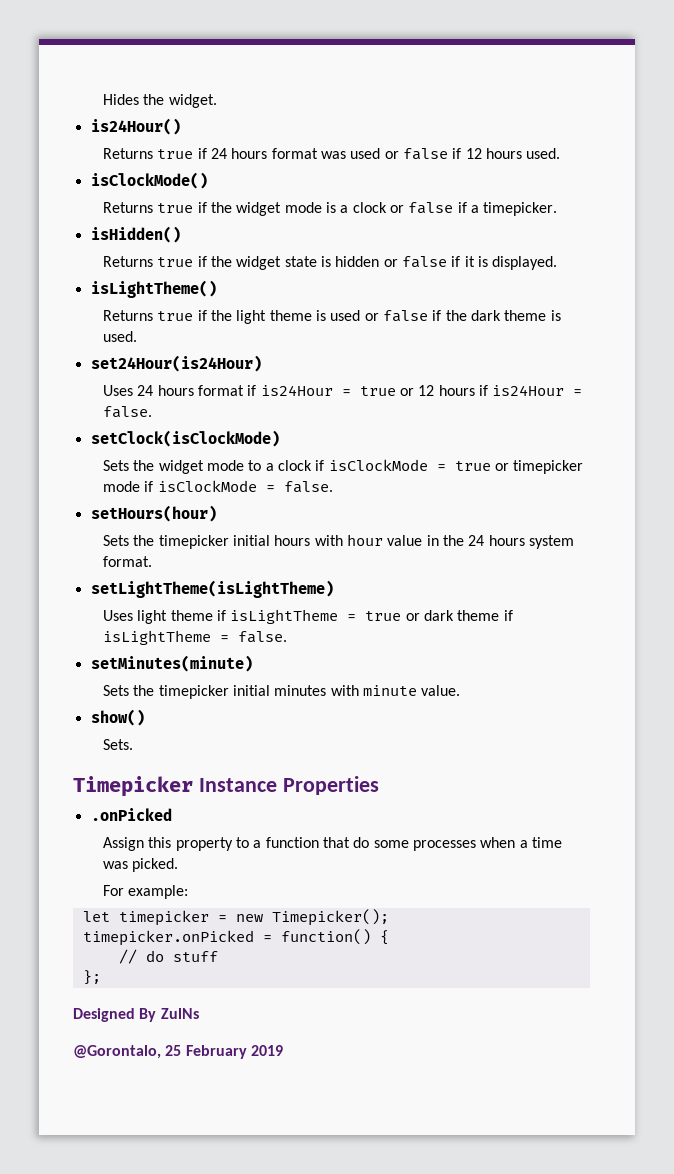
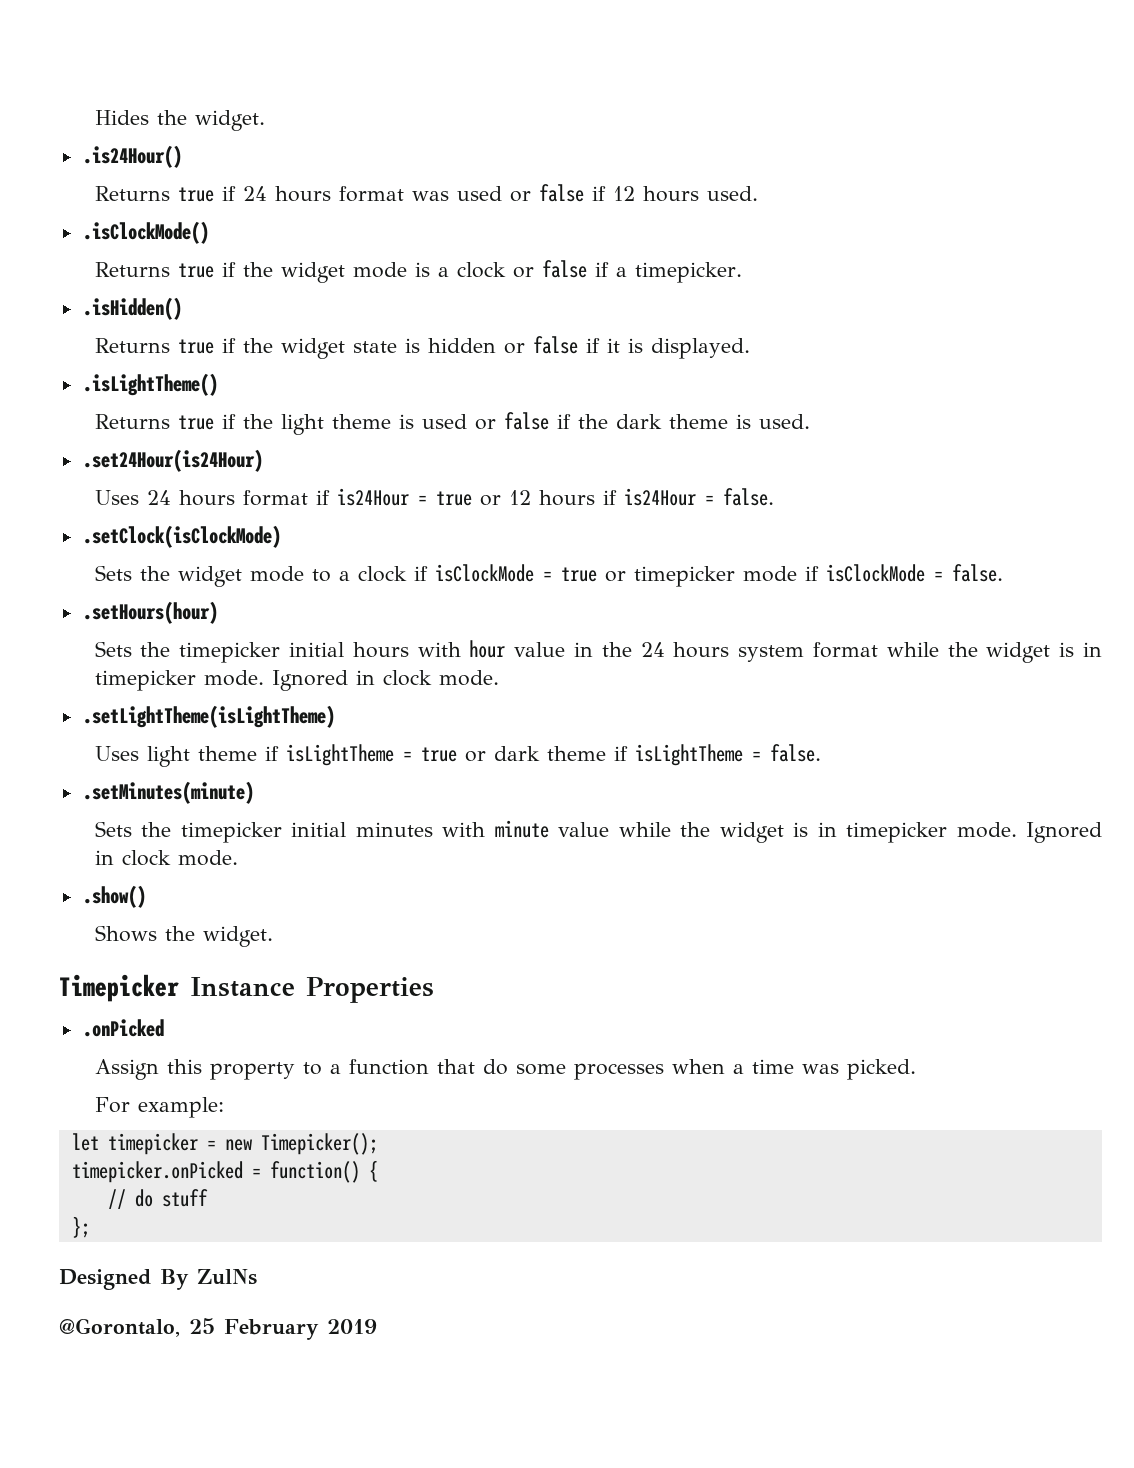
- is24Hour()
+ .is24Hour()
- isClockMode()
+ .isClockMode()
- isHidden()
+ .isHidden()
- isLightTheme()
+ .isLightTheme()
- set24Hour(is24Hour)
+ .set24Hour(is24Hour)
- setClock(isClockMode)
+ .setClock(isClockMode)
- setHours(hour)
+ .setHours(hour)
- Sets the timepicker initial hours with hour value in the 24 hours system format.
- setLightTheme(isLightTheme)
+ Sets the timepicker initial hours with hour value in the 24 hours system format while the widget is in timepicker mode. Ignored in clock mode.
+ .setLightTheme(isLightTheme)
- setMinutes(minute)
+ .setMinutes(minute)
- Sets the timepicker initial minutes with minute value.
- show()
- Sets.
+ Sets the timepicker initial minutes with minute value while the widget is in timepicker mode. Ignored in clock mode.
+ .show()
+ Shows the widget.

